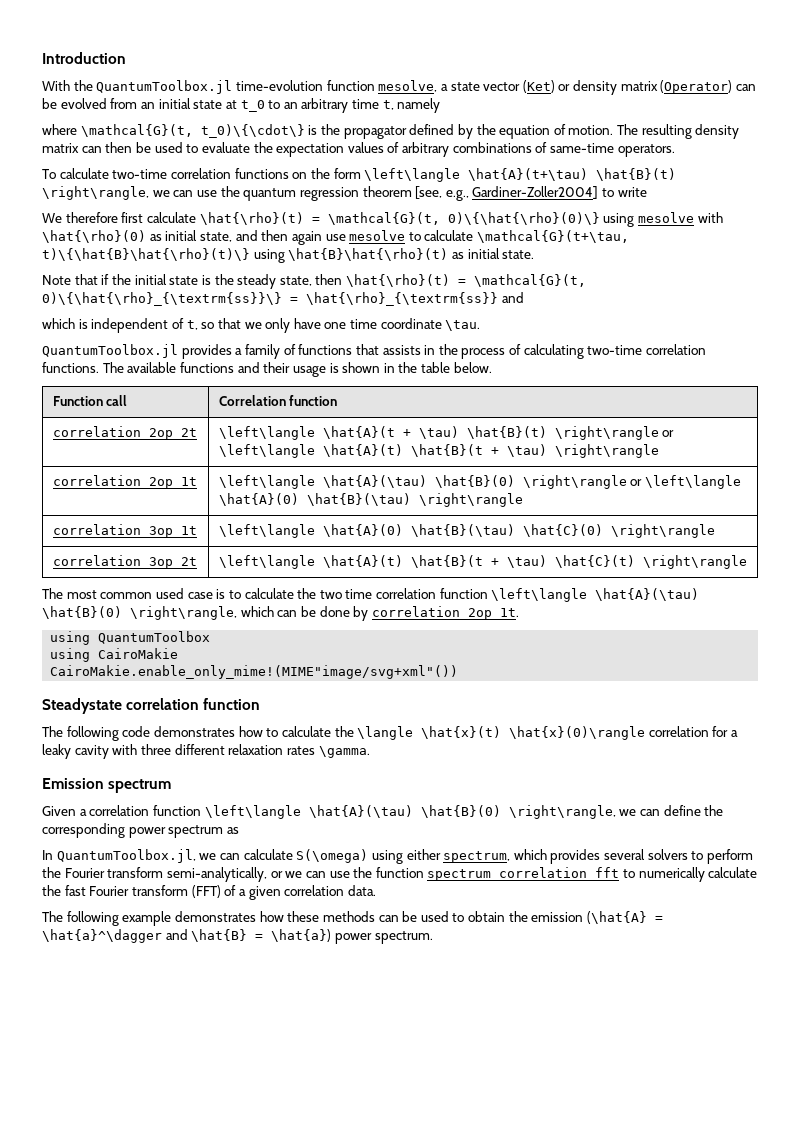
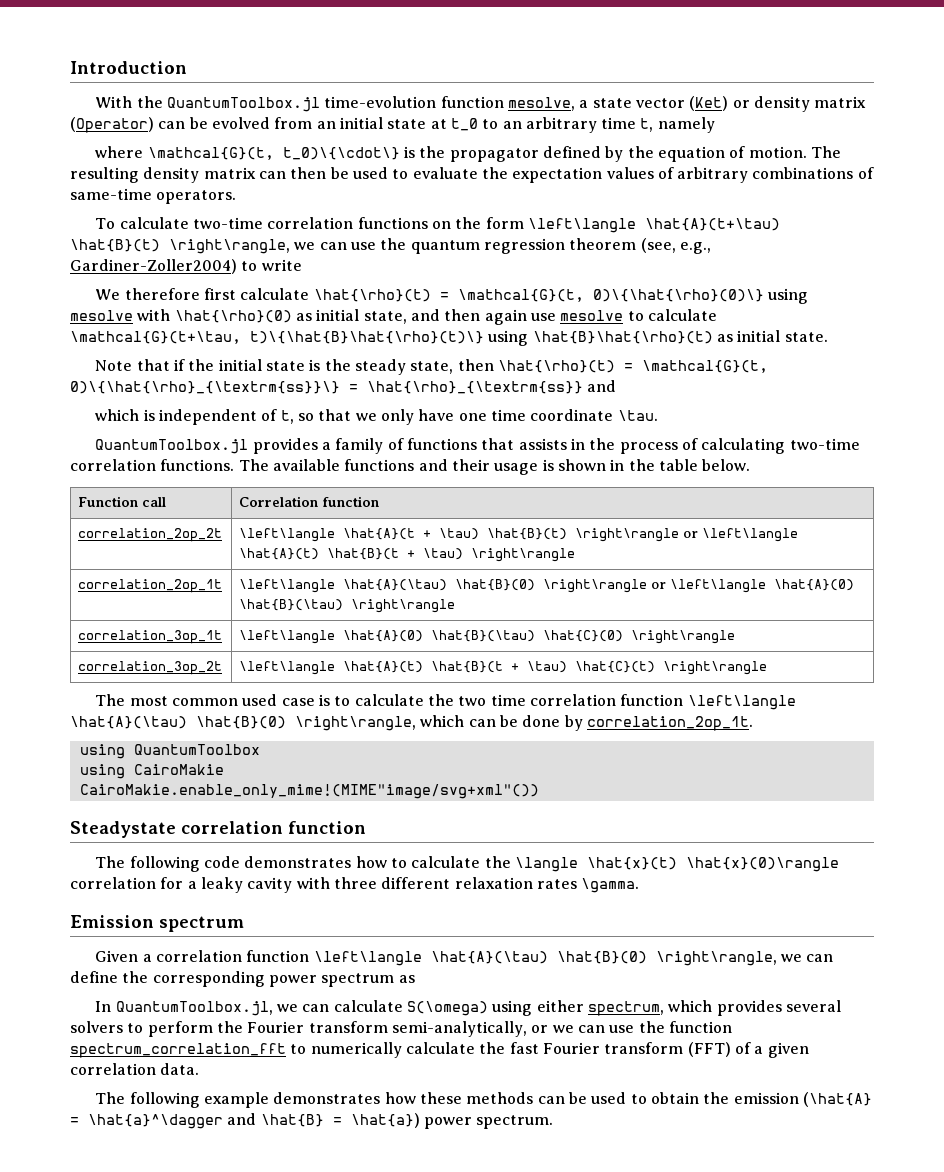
- To calculate two-time correlation functions on the form \left\langle \hat{A}(t+\tau) \hat{B}(t) \right\rangle, we can use the quantum regression theorem [see, e.g., Gardiner-Zoller2004] to write
+ To calculate two-time correlation functions on the form \left\langle \hat{A}(t+\tau) \hat{B}(t) \right\rangle, we can use the quantum regression theorem (see, e.g., Gardiner-Zoller2004) to write

